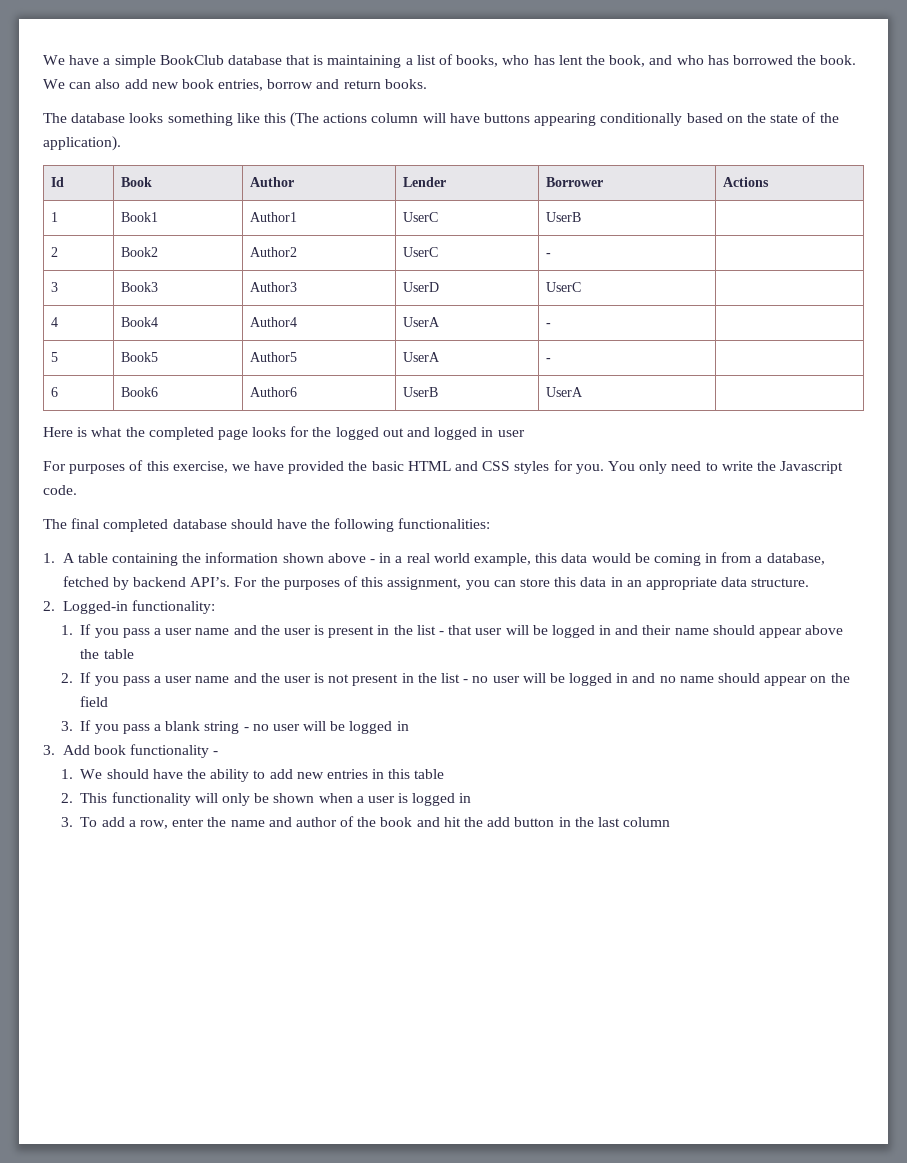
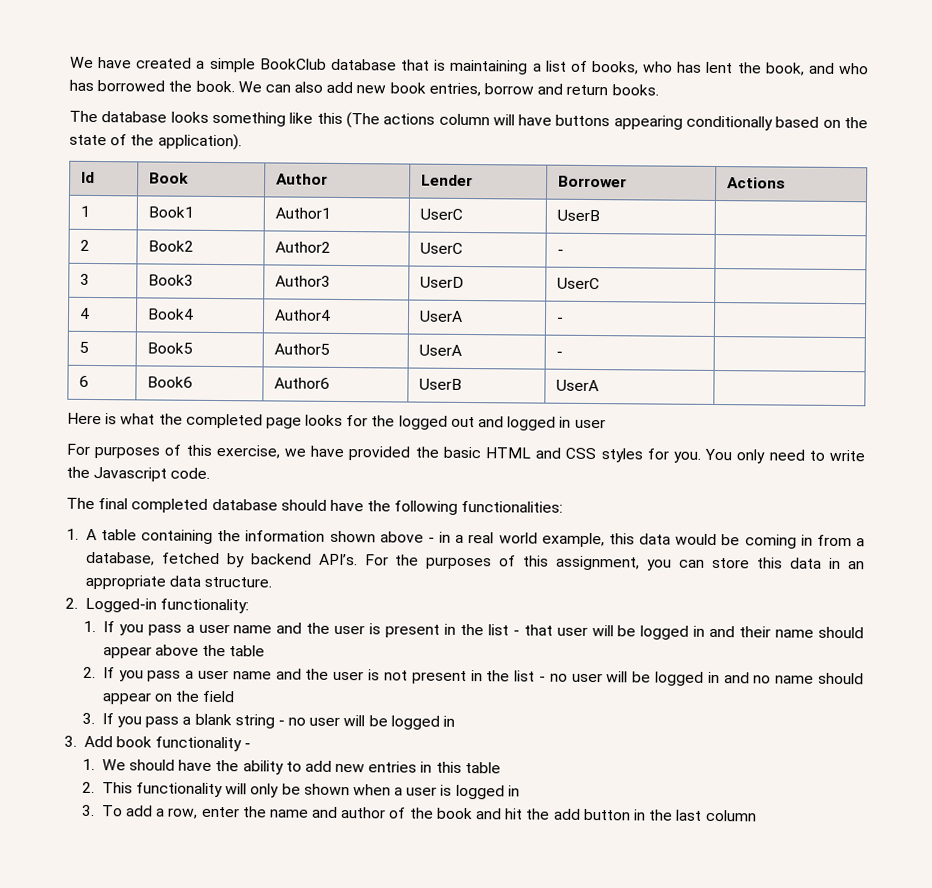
- We have a simple BookClub database that is maintaining a list of books, who has lent the book, and who has borrowed the book.
+ We have created a simple BookClub database that is maintaining a list of books, who has lent the book, and who has borrowed the book.

